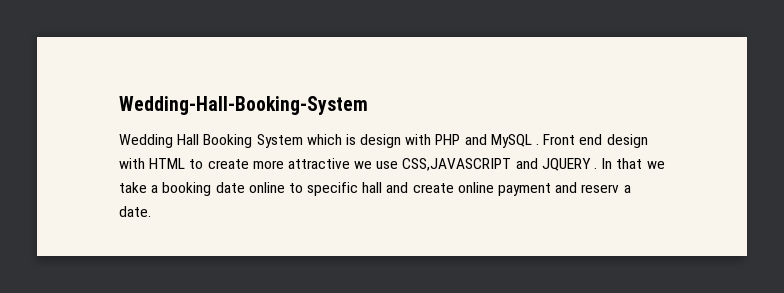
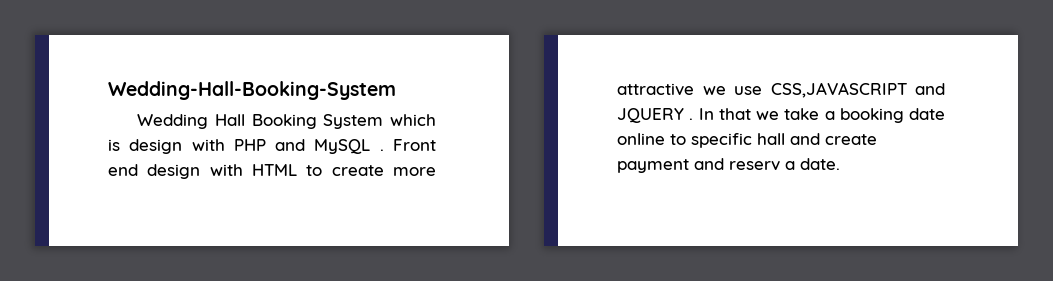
- In that we take a booking date online to specific hall and create online payment and reserv a date.
+ In that we take a booking date online to specific hall and create payment and reserv a date.

